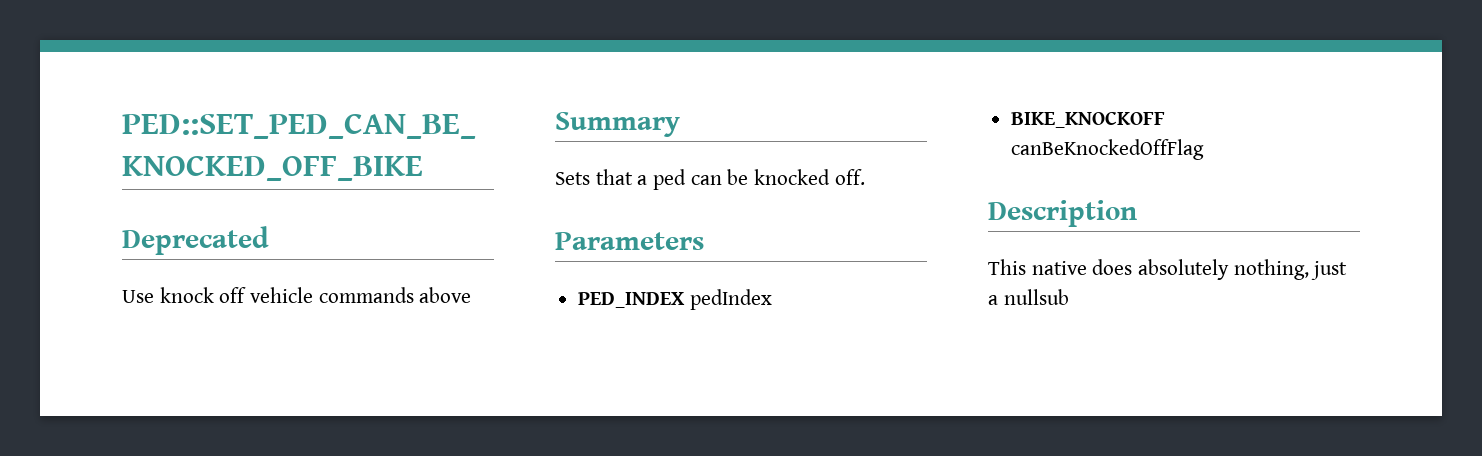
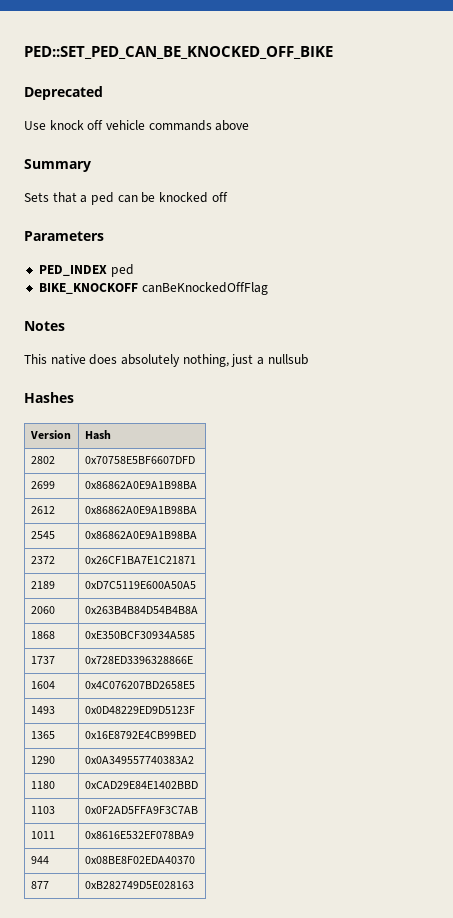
- Sets that a ped can be knocked off.
+ Sets that a ped can be knocked off
- PED_INDEX pedIndex
+ PED_INDEX ped
- Description
+ Notes
+ Hashes
+ Version | Hash
+ 2802 | 0x70758E5BF6607DFD
+ 2699 | 0x86862A0E9A1B98BA
+ 2612 | 0x86862A0E9A1B98BA
+ 2545 | 0x86862A0E9A1B98BA
+ 2372 | 0x26CF1BA7E1C21871
+ 2189 | 0xD7C5119E600A50A5
+ 2060 | 0x263B4B84D54B4B8A
+ 1868 | 0xE350BCF30934A585
+ 1737 | 0x728ED3396328866E
+ 1604 | 0x4C076207BD2658E5
+ 1493 | 0x0D48229ED9D5123F
+ 1365 | 0x16E8792E4CB99BED
+ 1290 | 0x0A349557740383A2
+ 1180 | 0xCAD29E84E1402BBD
+ 1103 | 0x0F2AD5FFA9F3C7AB
+ 1011 | 0x8616E532EF078BA9
+ 944 | 0x08BE8F02EDA40370
+ 877 | 0xB282749D5E028163

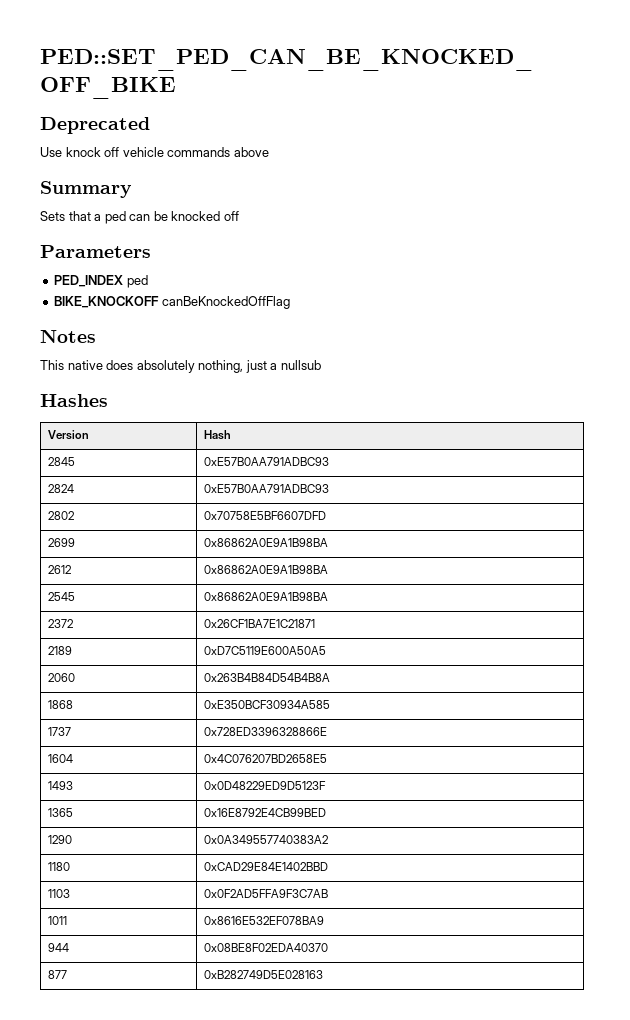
+ 2845 | 0xE57B0AA791ADBC93
+ 2824 | 0xE57B0AA791ADBC93

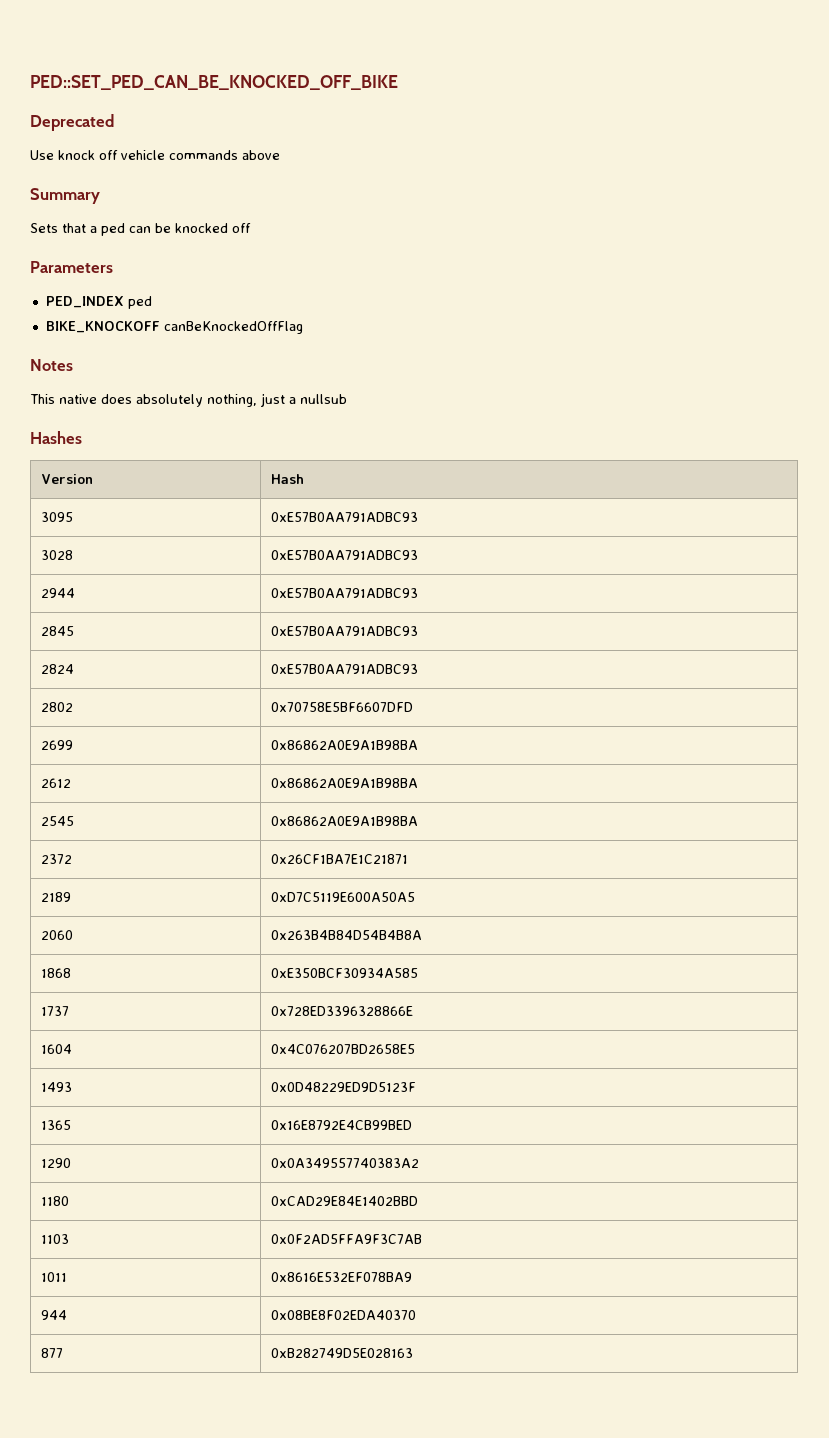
+ 3095 | 0xE57B0AA791ADBC93
+ 3028 | 0xE57B0AA791ADBC93
+ 2944 | 0xE57B0AA791ADBC93

